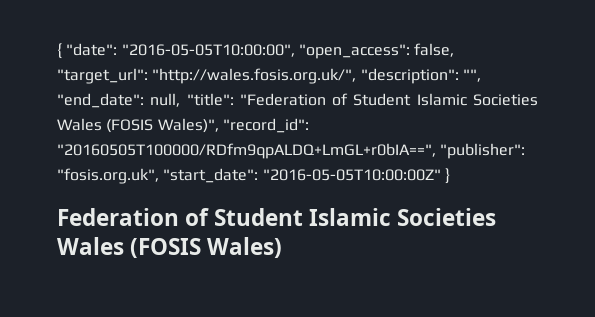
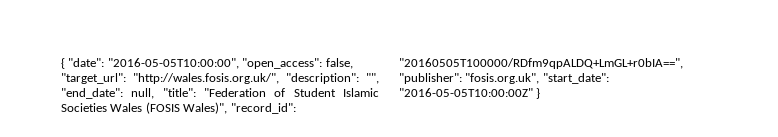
- Federation of Student Islamic Societies Wales (FOSIS Wales)

